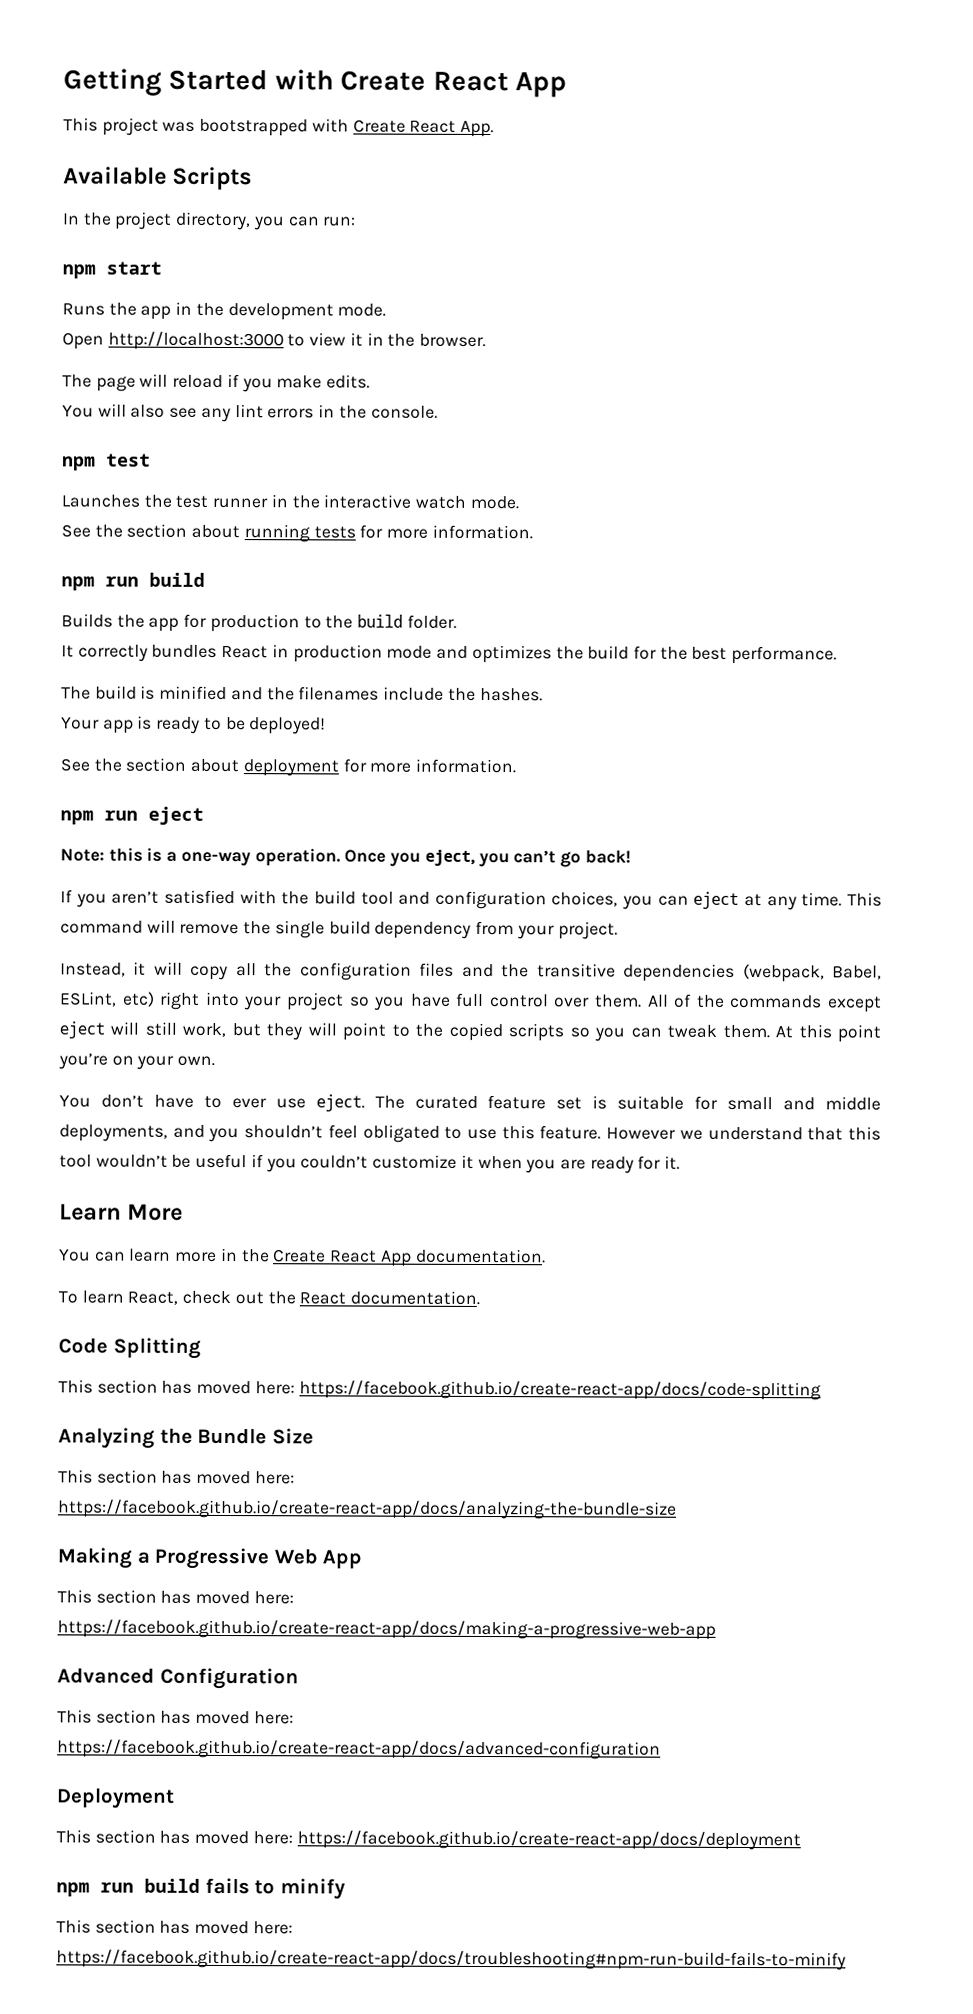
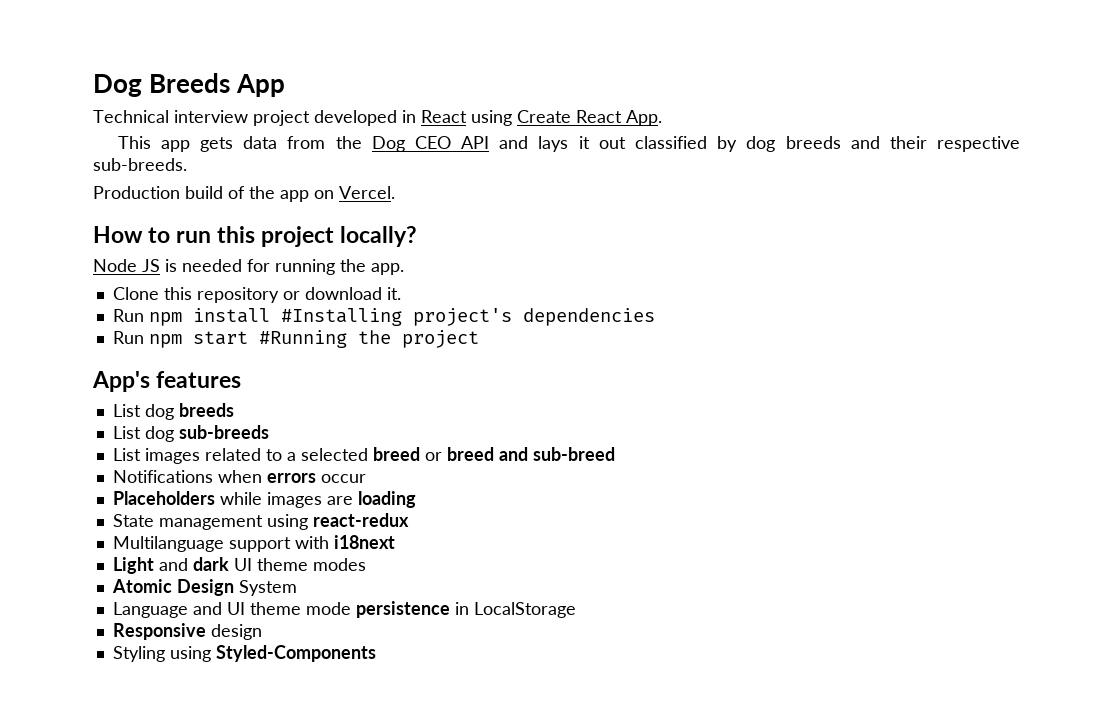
- Getting Started with Create React App
- This project was bootstrapped with Create React App.
- Available Scripts
- In the project directory, you can run:
- npm start
- Runs the app in the development mode.
- Open http://localhost:3000 to view it in the browser.
- The page will reload if you make edits.
- You will also see any lint errors in the console.
- npm test
- Launches the test runner in the interactive watch mode.
- See the section about running tests for more information.
- npm run build
- Builds the app for production to the build folder.
- It correctly bundles React in production mode and optimizes the build for the best performance.
- The build is minified and the filenames include the hashes.
- Your app is ready to be deployed!
- See the section about deployment for more information.
- npm run eject
- Note: this is a one-way operation. Once you eject, you can’t go back!
- If you aren’t satisfied with the build tool and configuration choices, you can eject at any time. This command will remove the single build dependency from your project.
- Instead, it will copy all the configuration files and the transitive dependencies (webpack, Babel, ESLint, etc) right into your project so you have full control over them. All of the commands except eject will still work, but they will point to the copied scripts so you can tweak them. At this point you’re on your own.
- You don’t have to ever use eject. The curated feature set is suitable for small and middle deployments, and you shouldn’t feel obligated to use this feature. However we understand that this tool wouldn’t be useful if you couldn’t customize it when you are ready for it.
- Learn More
- You can learn more in the Create React App documentation.
- To learn React, check out the React documentation.
- Code Splitting
- This section has moved here: https://facebook.github.io/create-react-app/docs/code-splitting
- Analyzing the Bundle Size
- This section has moved here: https://facebook.github.io/create-react-app/docs/analyzing-the-bundle-size
- Making a Progressive Web App
- This section has moved here: https://facebook.github.io/create-react-app/docs/making-a-progressive-web-app
- Advanced Configuration
- This section has moved here: https://facebook.github.io/create-react-app/docs/advanced-configuration
- Deployment
- This section has moved here: https://facebook.github.io/create-react-app/docs/deployment
- npm run build fails to minify
- This section has moved here: https://facebook.github.io/create-react-app/docs/troubleshooting#npm-run-build-fails-to-minify
+ Dog Breeds App
+ Technical interview project developed in React using Create React App.
+ This app gets data from the Dog CEO API and lays it out classified by dog breeds and their respective sub-breeds.
+ Production build of the app on Vercel.
+ How to run this project locally?
+ Node JS is needed for running the app.
+ Clone this repository or download it.
+ Run npm install #Installing project's dependencies
+ Run npm start #Running the project
+ App's features
+ List dog breeds
+ List dog sub-breeds
+ List images related to a selected breed or breed and sub-breed
+ Notifications when errors occur
+ Placeholders while images are loading
+ State management using react-redux
+ Multilanguage support with i18next
+ Light and dark UI theme modes
+ Atomic Design System
+ Language and UI theme mode persistence in LocalStorage
+ Responsive design
+ Styling using Styled-Components

